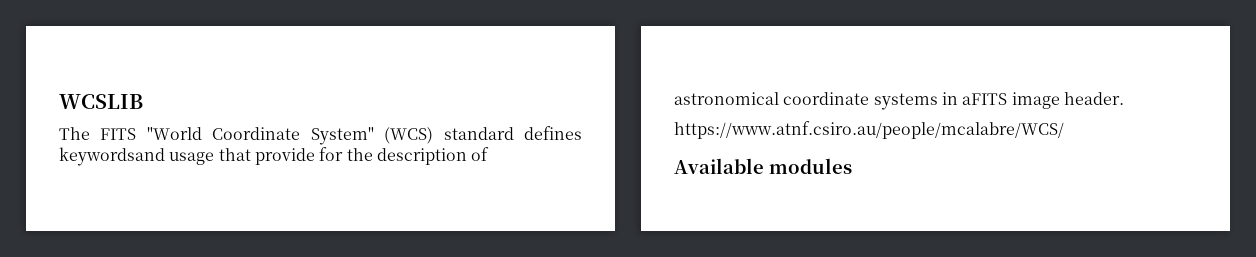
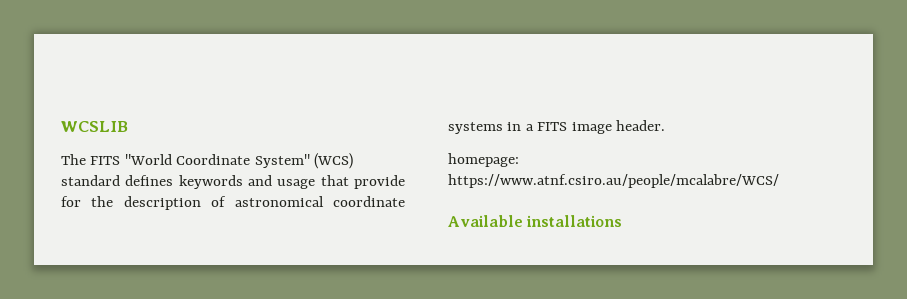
- The FITS "World Coordinate System" (WCS) standard defines keywordsand usage that provide for the description of astronomical coordinate systems in aFITS image header.
+ The FITS "World Coordinate System" (WCS) standard defines keywords and usage that provide for the description of astronomical coordinate systems in a FITS image header.
- https://www.atnf.csiro.au/people/mcalabre/WCS/
+ homepage: https://www.atnf.csiro.au/people/mcalabre/WCS/
- Available modules
+ Available installations

